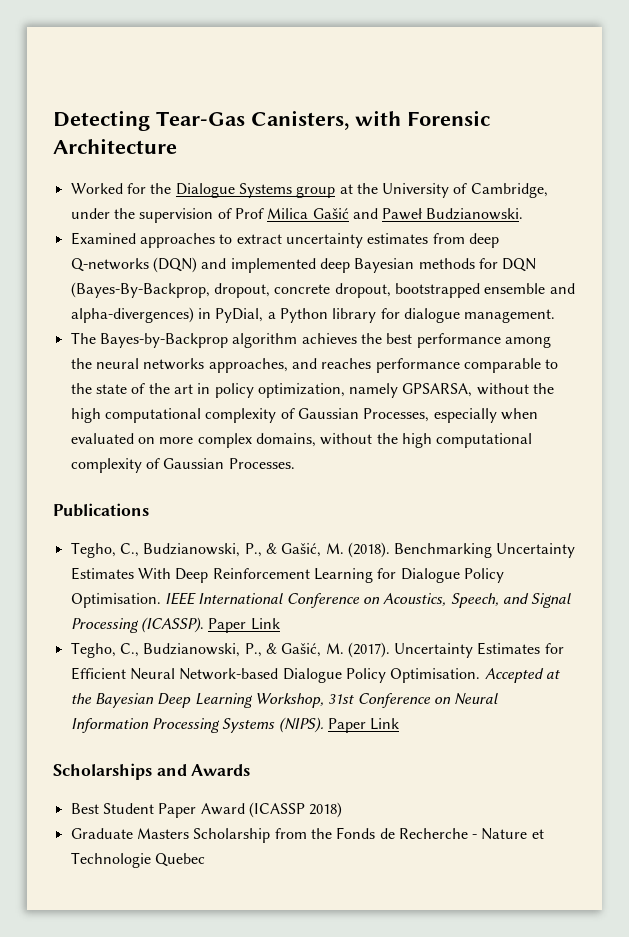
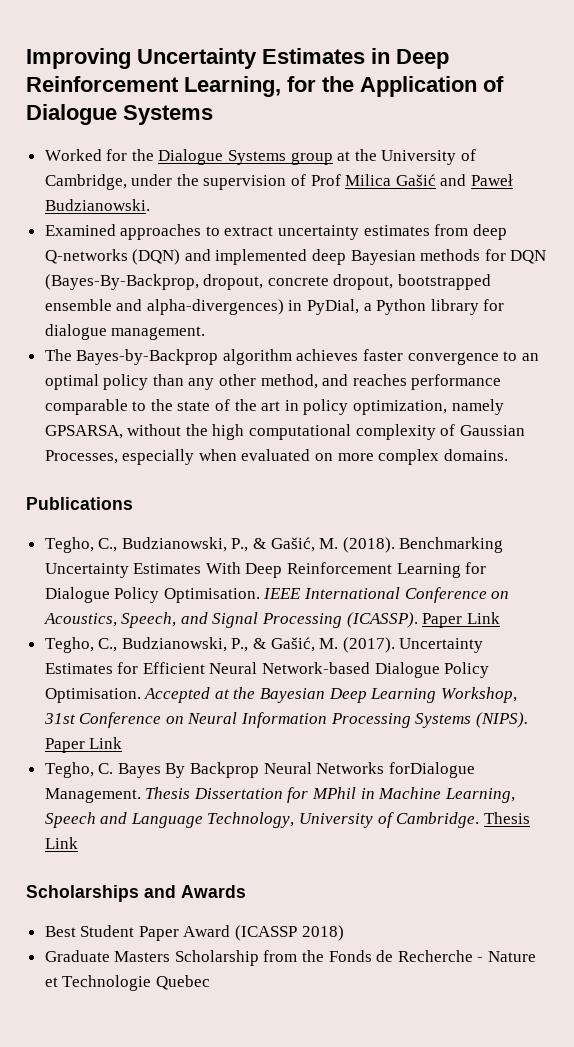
- Detecting Tear-Gas Canisters, with Forensic Architecture
+ Improving Uncertainty Estimates in Deep Reinforcement Learning, for the Application of Dialogue Systems
- The Bayes-by-Backprop algorithm achieves the best performance among the neural networks approaches, and reaches performance comparable to the state of the art in policy optimization, namely GPSARSA, without the high computational complexity of Gaussian Processes, especially when evaluated on more complex domains, without the high computational complexity of Gaussian Processes.
+ The Bayes-by-Backprop algorithm achieves faster convergence to an optimal policy than any other method, and reaches performance comparable to the state of the art in policy optimization, namely GPSARSA, without the high computational complexity of Gaussian Processes, especially when evaluated on more complex domains.
+ Tegho, C. Bayes By Backprop Neural Networks forDialogue Management. Thesis Dissertation for MPhil in Machine Learning, Speech and Language Technology, University of Cambridge. Thesis Link

